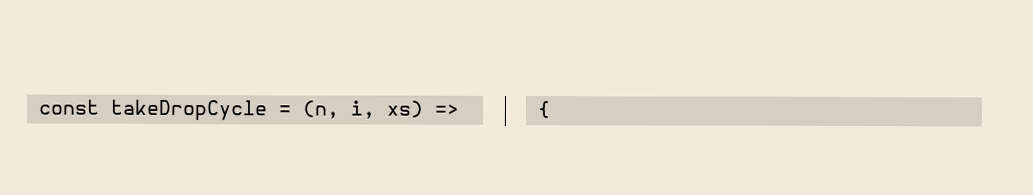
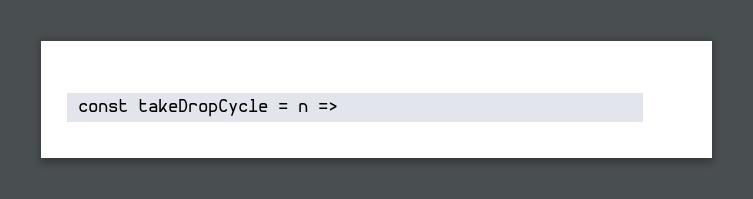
- const takeDropCycle = (n, i, xs) => {
+ const takeDropCycle = n =>

